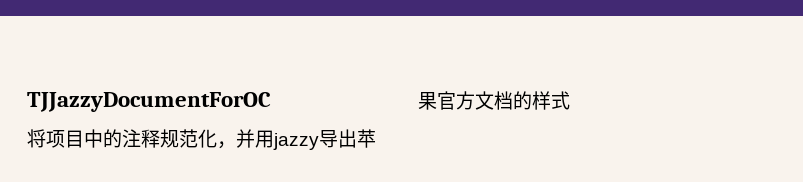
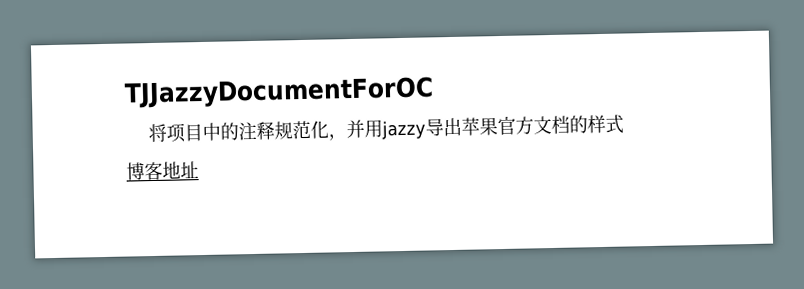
+ 博客地址

